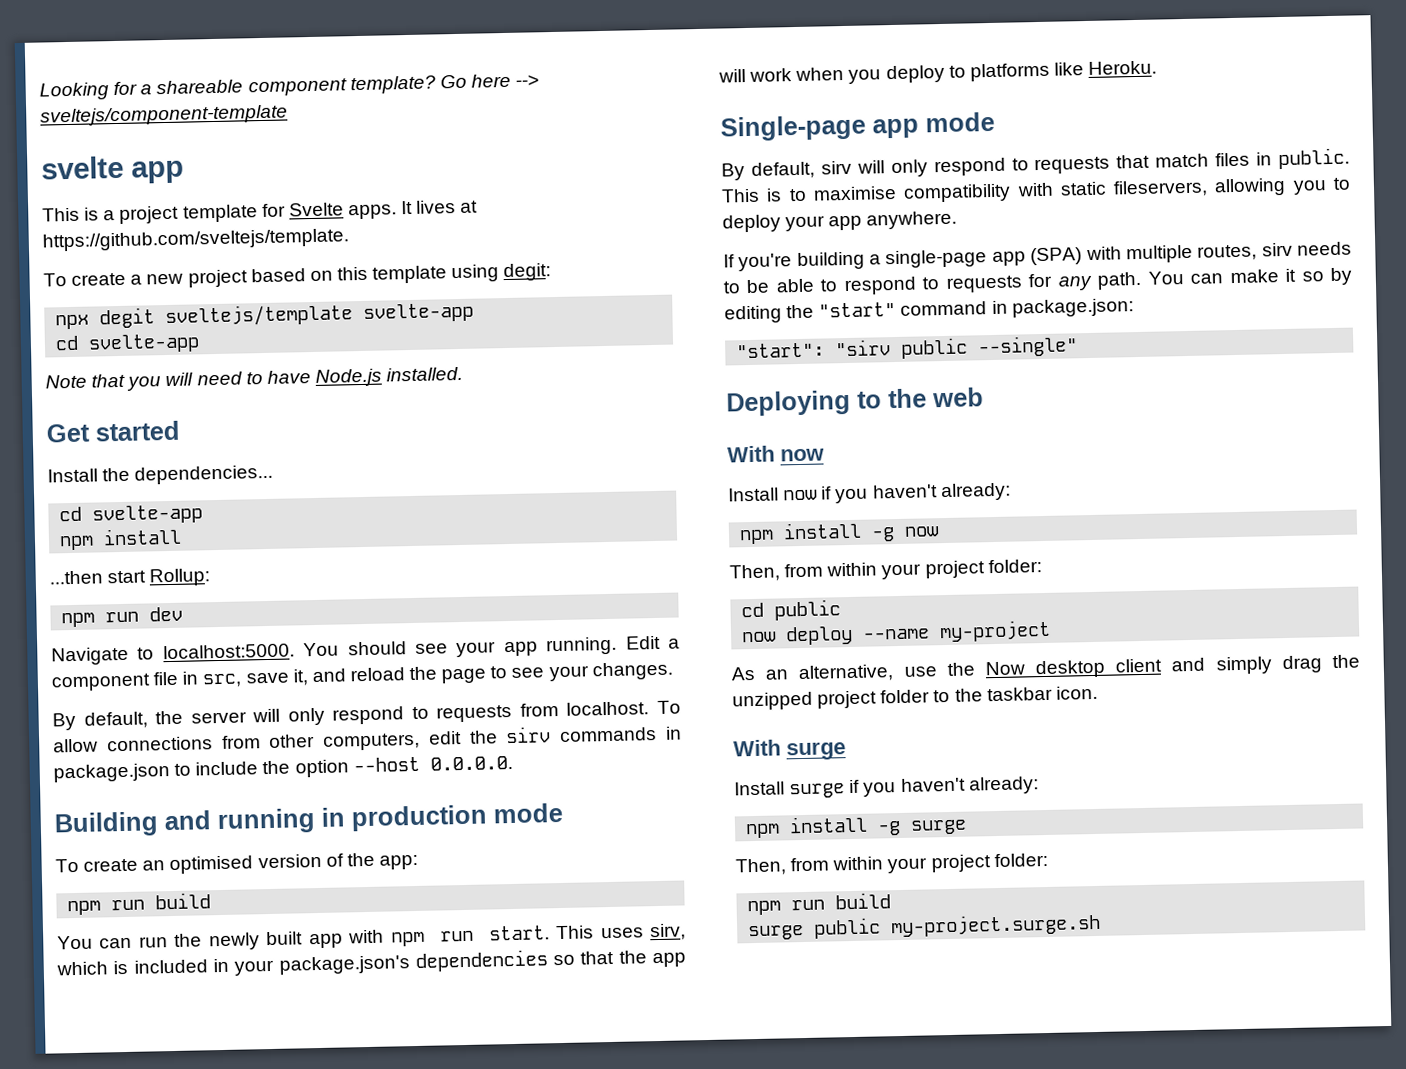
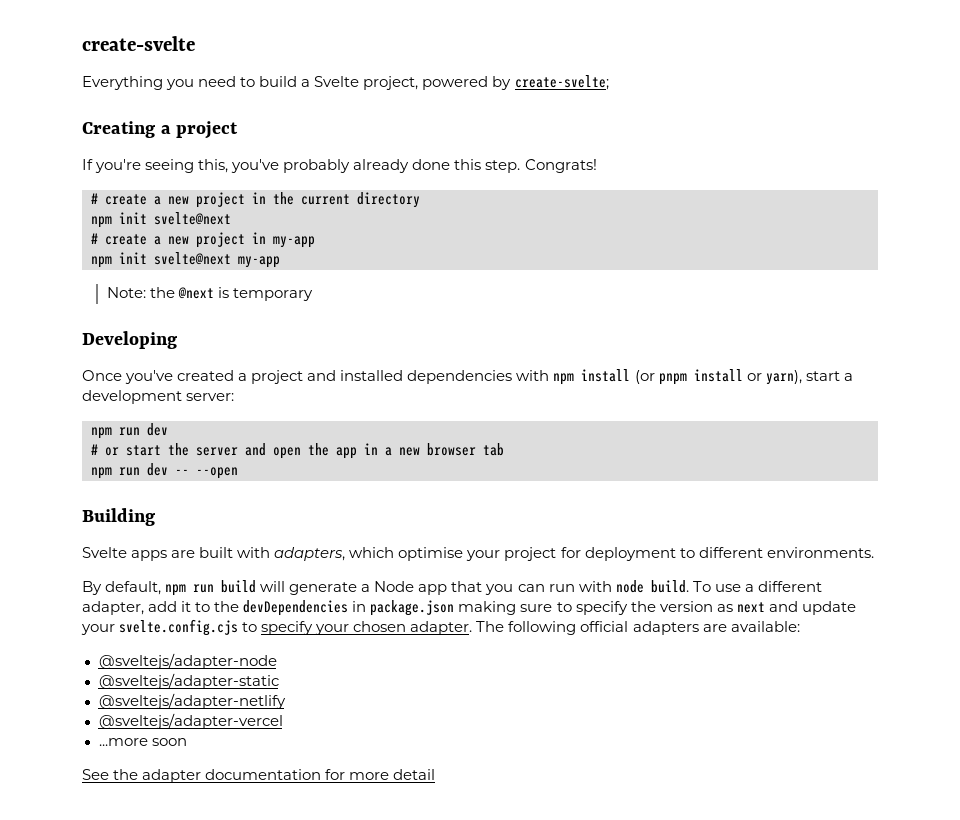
- Looking for a shareable component template? Go here --> sveltejs/component-template
- svelte app
- This is a project template for Svelte apps. It lives at https://github.com/sveltejs/template.
- To create a new project based on this template using degit:
- npx degit sveltejs/template svelte-app
- cd svelte-app
- Note that you will need to have Node.js installed.
- Get started
- Install the dependencies...
- cd svelte-app
- npm install
- ...then start Rollup:
+ create-svelte
+ Everything you need to build a Svelte project, powered by create-svelte;
+ Creating a project
+ If you're seeing this, you've probably already done this step. Congrats!
+ # create a new project in the current directory
+ npm init svelte@next
+ # create a new project in my-app
+ npm init svelte@next my-app
+ Note: the @next is temporary
+ Developing
+ Once you've created a project and installed dependencies with npm install (or pnpm install or yarn), start a development server:
  npm run dev
- Navigate to localhost:5000. You should see your app running. Edit a component file in src, save it, and reload the page to see your changes.
- By default, the server will only respond to requests from localhost. To allow connections from other computers, edit the sirv commands in package.json to include the option --host 0.0.0.0.
- Building and running in production mode
- To create an optimised version of the app:
- npm run build
- You can run the newly built app with npm run start. This uses sirv, which is included in your package.json's dependencies so that the app will work when you deploy to platforms like Heroku.
- Single-page app mode
- By default, sirv will only respond to requests that match files in public. This is to maximise compatibility with static fileservers, allowing you to deploy your app anywhere.
- If you're building a single-page app (SPA) with multiple routes, sirv needs to be able to respond to requests for any path. You can make it so by editing the "start" command in package.json:
- "start": "sirv public --single"
- Deploying to the web
- With now
- Install now if you haven't already:
- npm install -g now
- Then, from within your project folder:
- cd public
- now deploy --name my-project
- As an alternative, use the Now desktop client and simply drag the unzipped project folder to the taskbar icon.
- With surge
- Install surge if you haven't already:
- npm install -g surge
- Then, from within your project folder:
- npm run build
- surge public my-project.surge.sh
+ # or start the server and open the app in a new browser tab
+ npm run dev -- --open
+ Building
+ Svelte apps are built with adapters, which optimise your project for deployment to different environments.
+ By default, npm run build will generate a Node app that you can run with node build. To use a different adapter, add it to the devDependencies in package.json making sure to specify the version as next and update your svelte.config.cjs to specify your chosen adapter. The following official adapters are available:
+ @sveltejs/adapter-node
+ @sveltejs/adapter-static
+ @sveltejs/adapter-netlify
+ @sveltejs/adapter-vercel
+ ...more soon
+ See the adapter documentation for more detail

